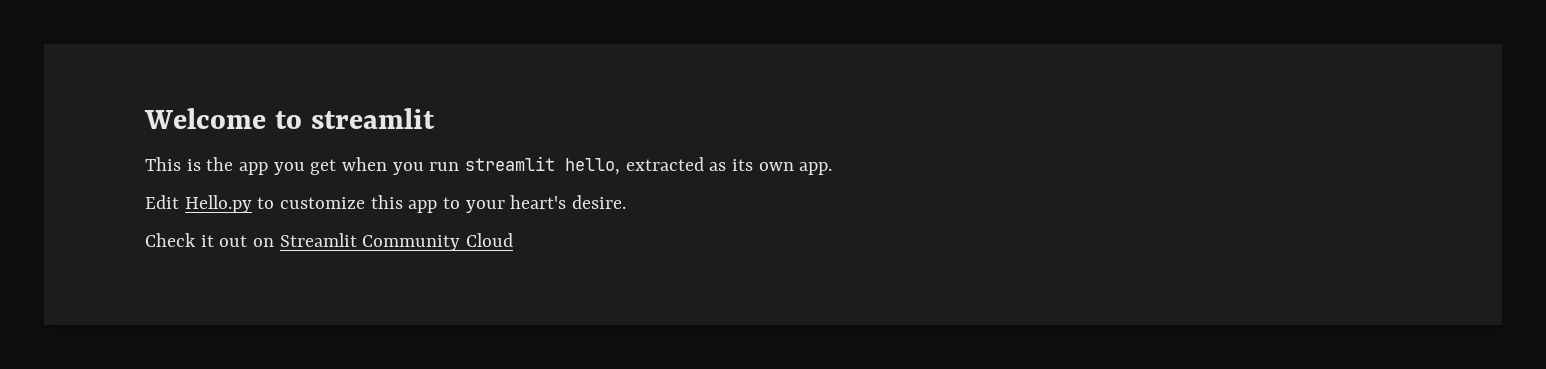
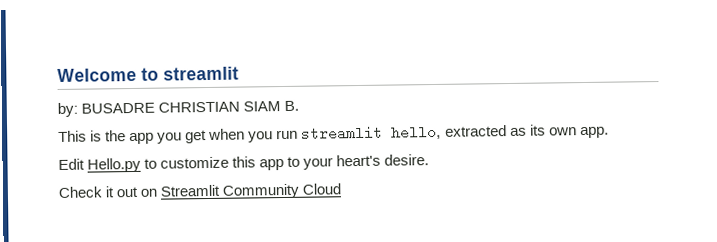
+ by: BUSADRE CHRISTIAN SIAM B.

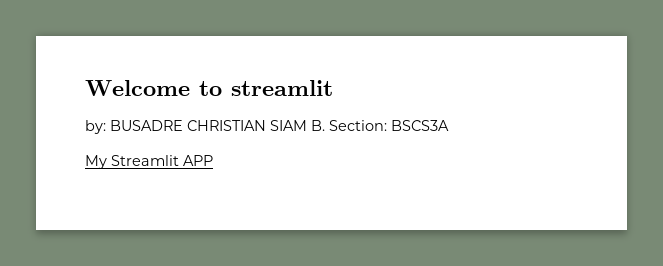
- by: BUSADRE CHRISTIAN SIAM B.
- This is the app you get when you run streamlit hello, extracted as its own app.
- Edit Hello.py to customize this app to your heart's desire.
- Check it out on Streamlit Community Cloud
+ by: BUSADRE CHRISTIAN SIAM B. Section: BSCS3A
+ My Streamlit APP

